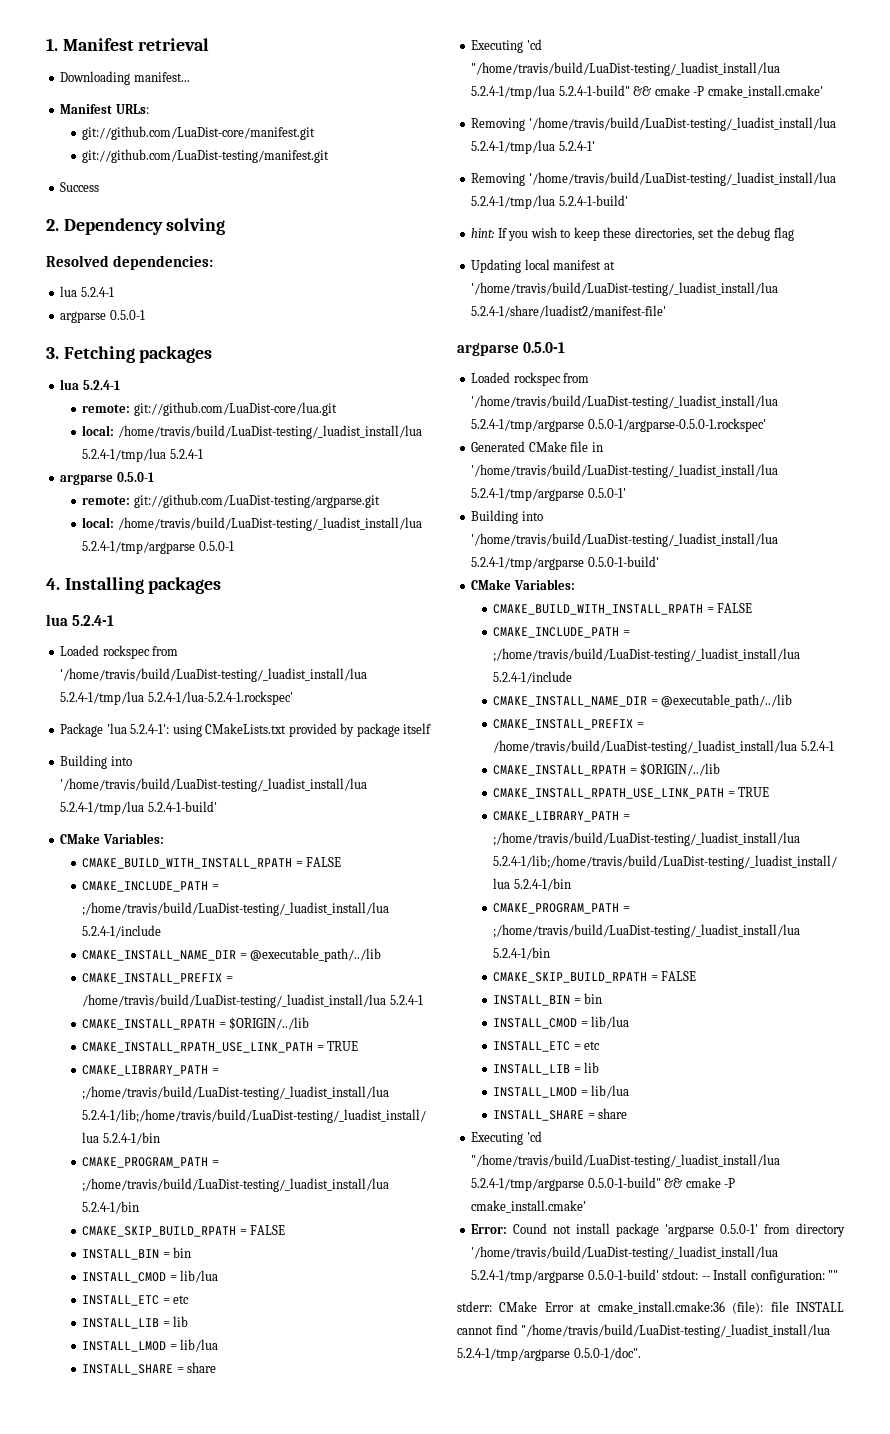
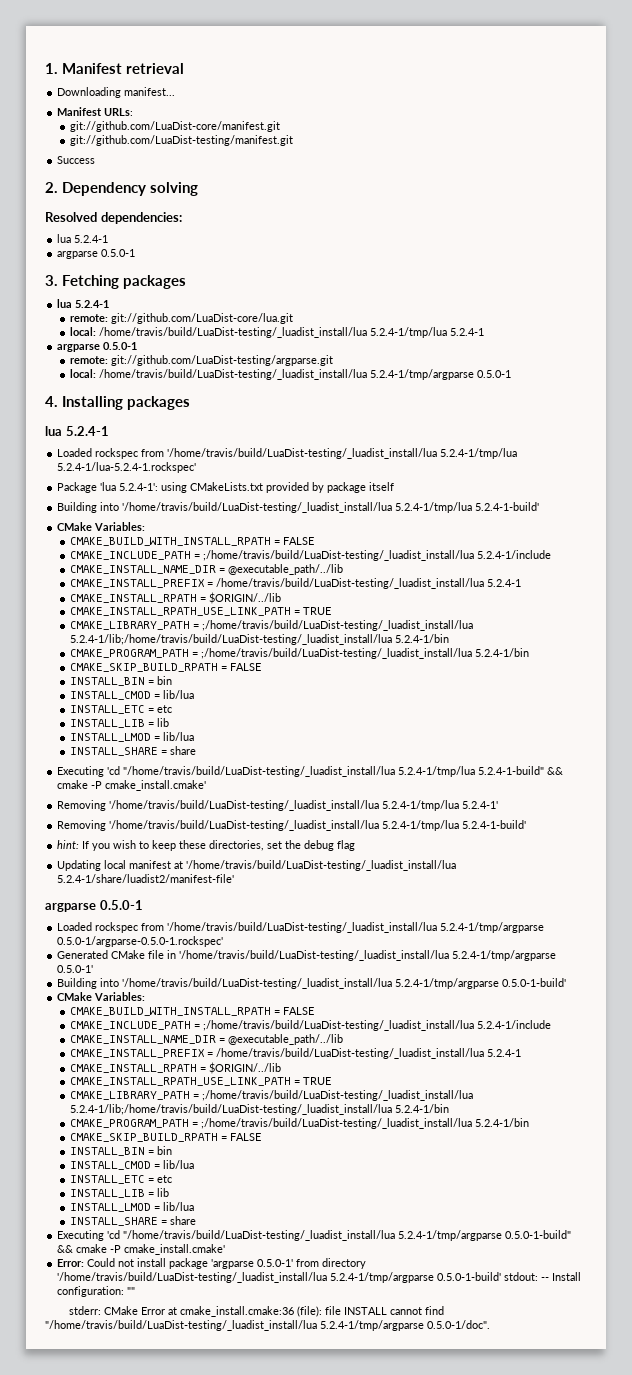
- Error: Cound not install package 'argparse 0.5.0-1' from directory '/home/travis/build/LuaDist-testing/_luadist_install/lua 5.2.4-1/tmp/argparse 0.5.0-1-build' stdout: -- Install configuration: ""
+ Error: Could not install package 'argparse 0.5.0-1' from directory '/home/travis/build/LuaDist-testing/_luadist_install/lua 5.2.4-1/tmp/argparse 0.5.0-1-build' stdout: -- Install configuration: ""

